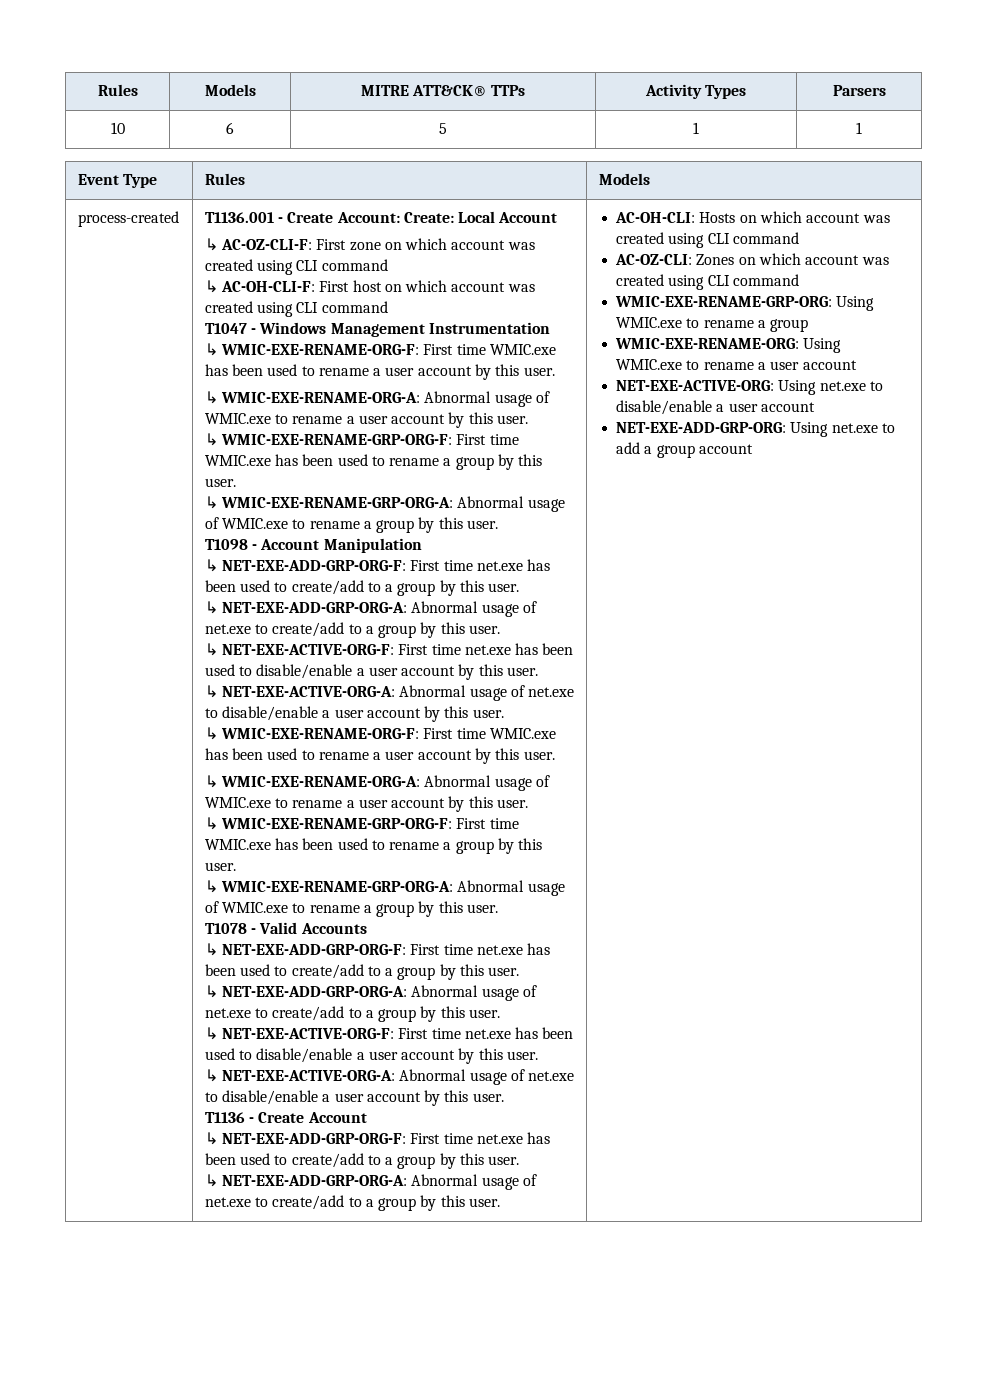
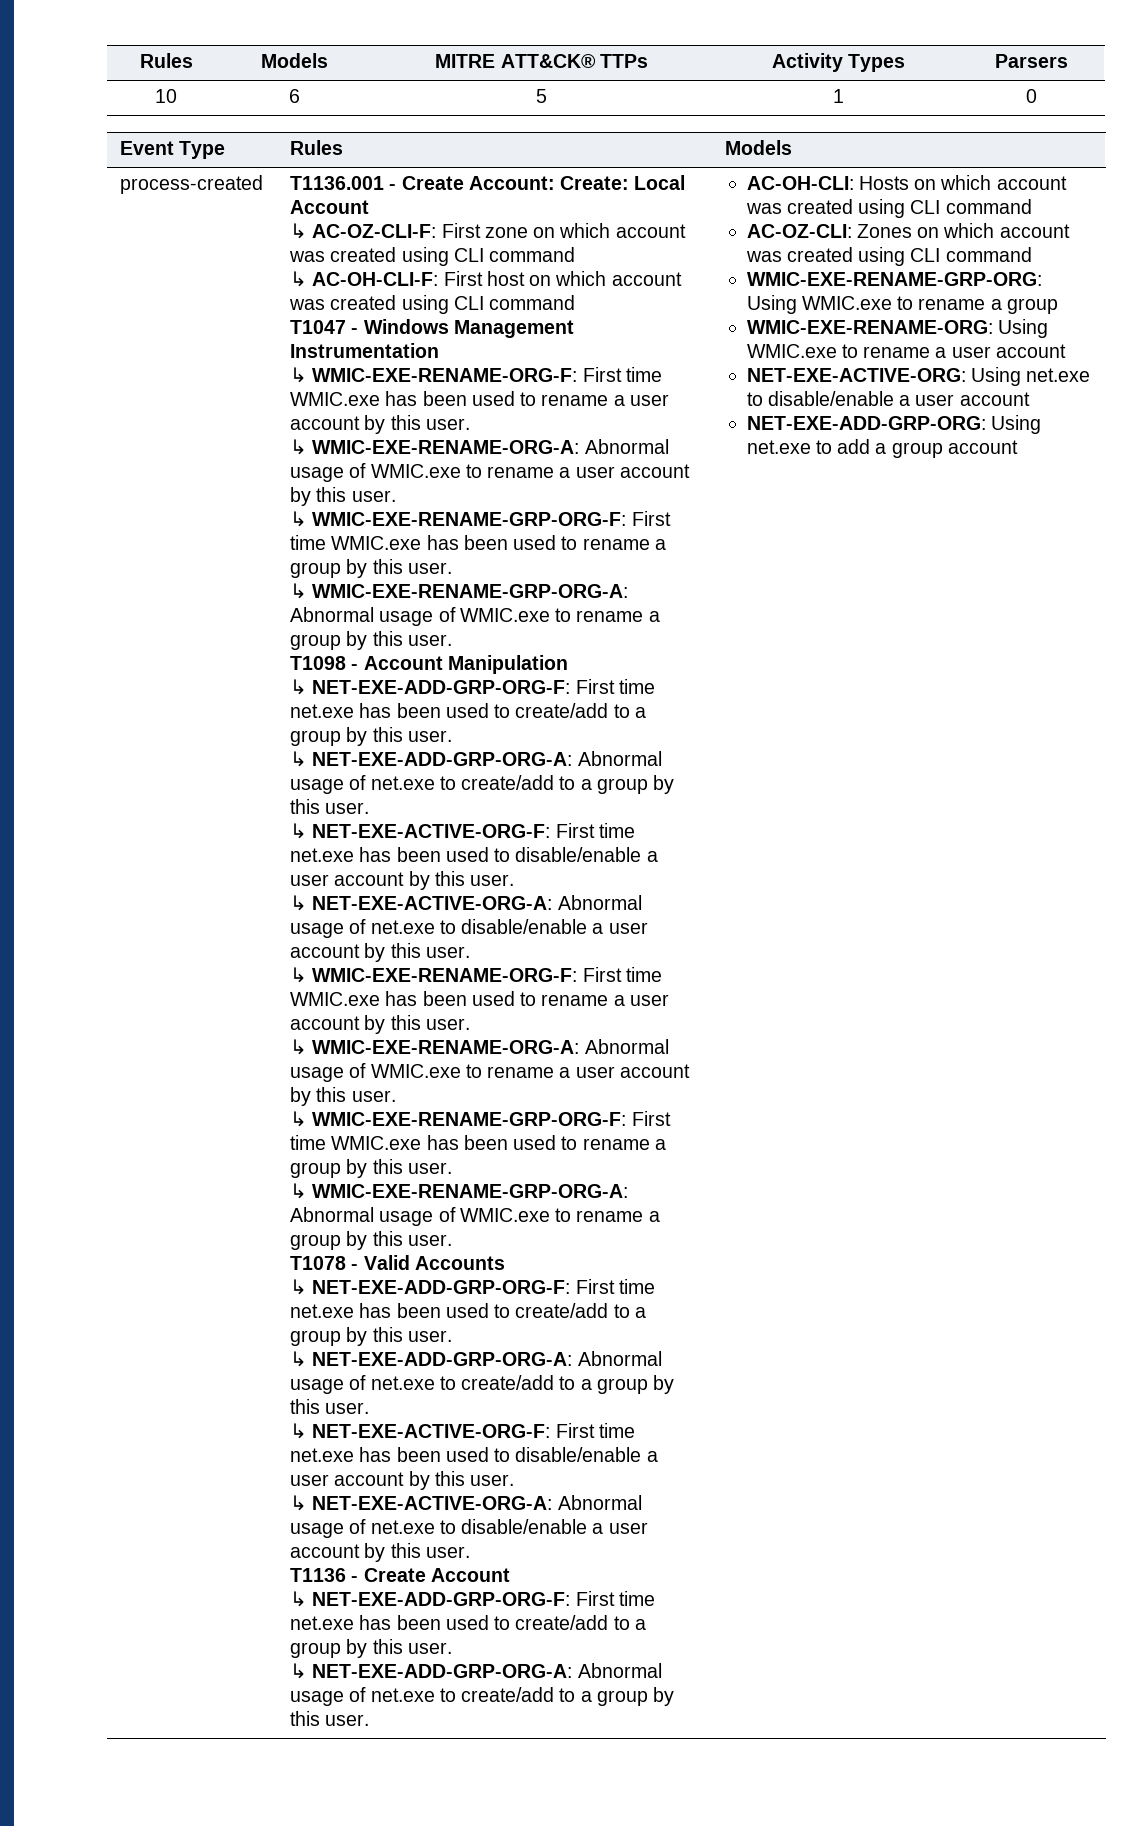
- 10 | 6 | 5 | 1 | 1
+ 10 | 6 | 5 | 1 | 0

